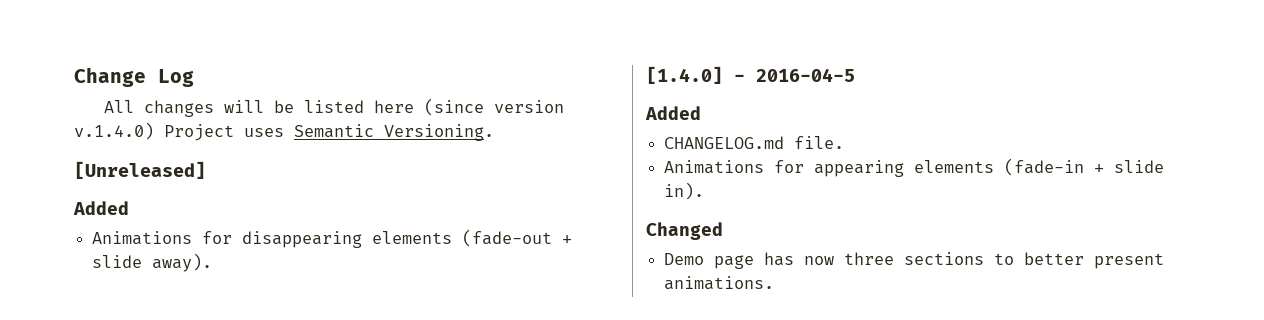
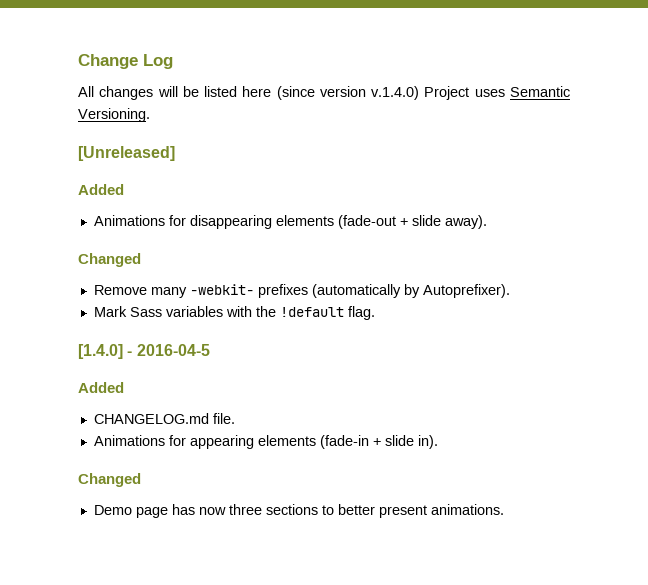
  Animations for disappearing elements (fade-out + slide away).
+ Changed
+ Remove many -webkit- prefixes (automatically by Autoprefixer).
+ Mark Sass variables with the !default flag.

